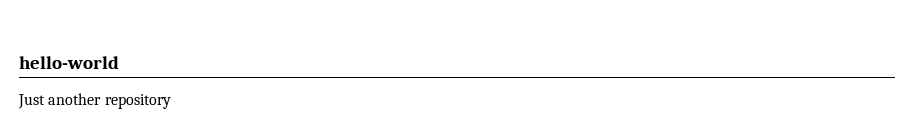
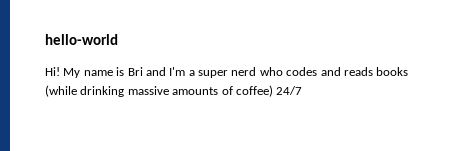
- Just another repository
+ Hi! My name is Bri and I'm a super nerd who codes and reads books (while drinking massive amounts of coffee) 24/7

